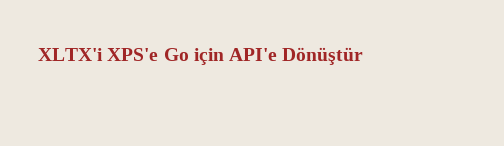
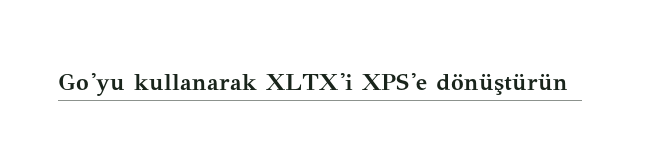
- XLTX'i XPS'e Go için API'e Dönüştür
+ Go'yu kullanarak XLTX'i XPS'e dönüştürün

